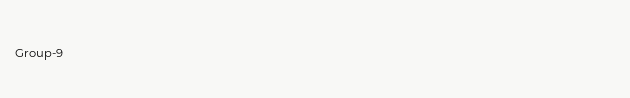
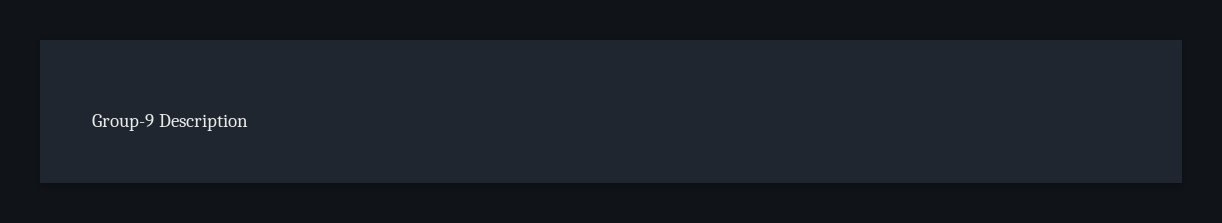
- Group-9
+ Group-9 Description

